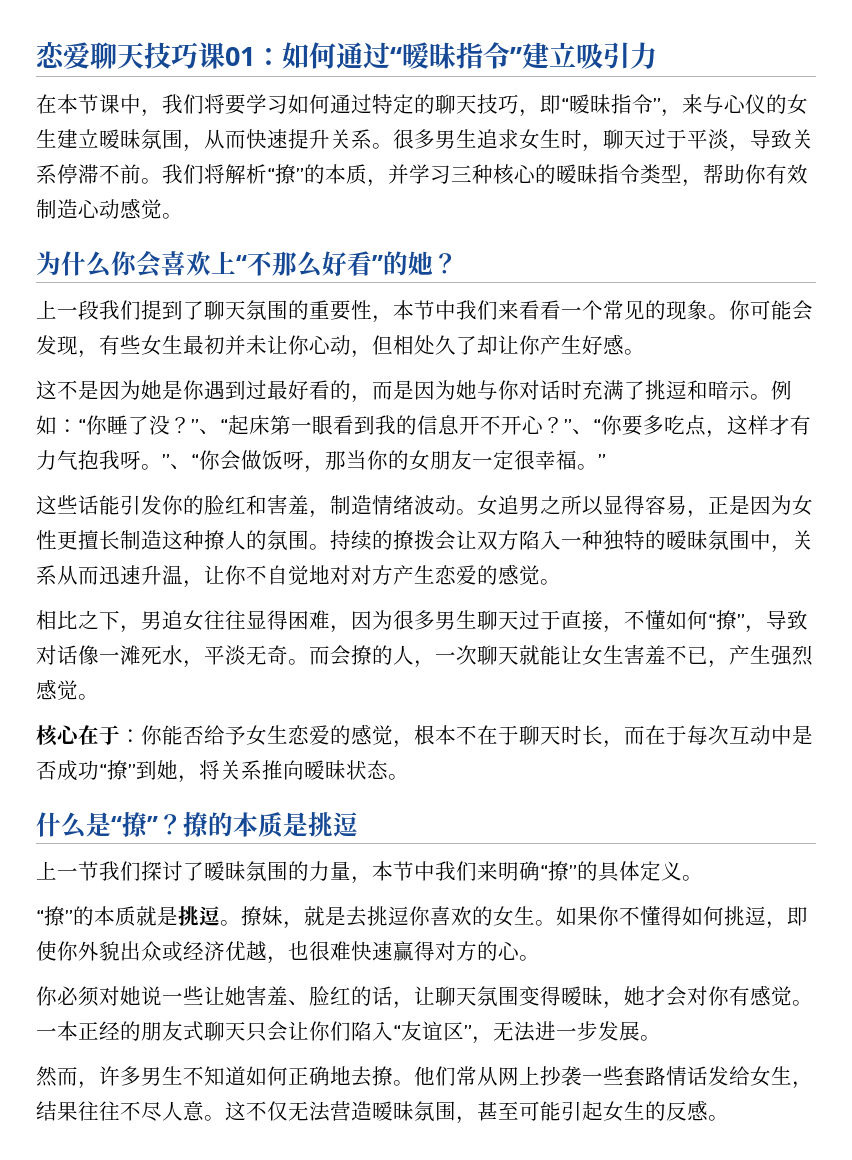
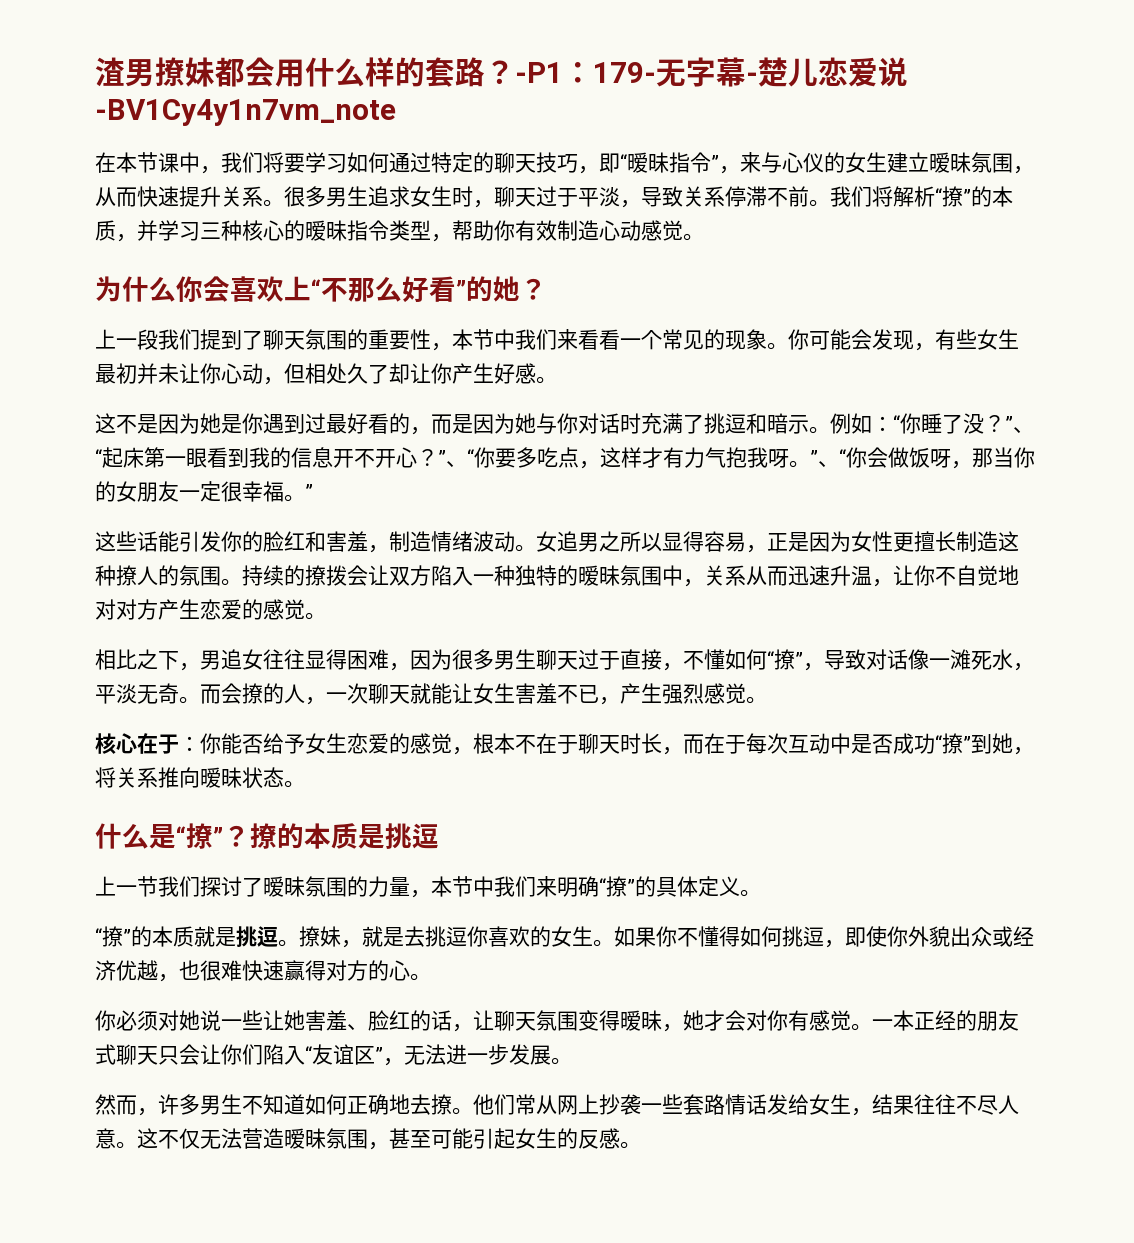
- 恋爱聊天技巧课01：如何通过“暧昧指令”建立吸引力
+ 渣男撩妹都会用什么样的套路？-P1：179-无字幕-楚儿恋爱说-BV1Cy4y1n7vm_note

